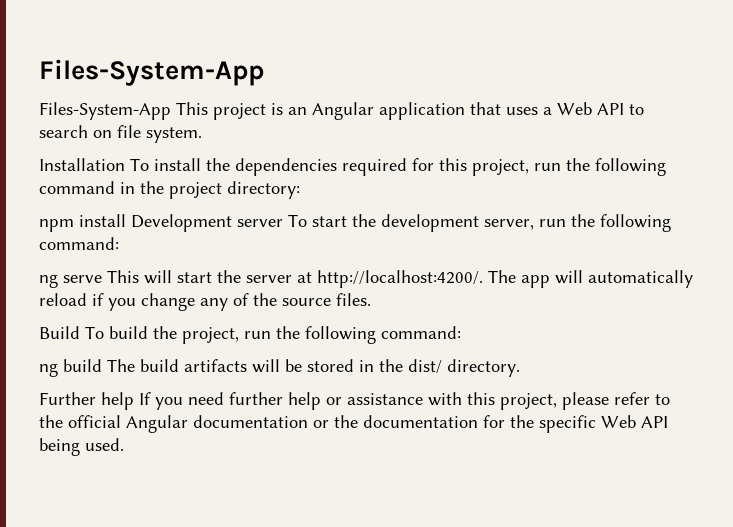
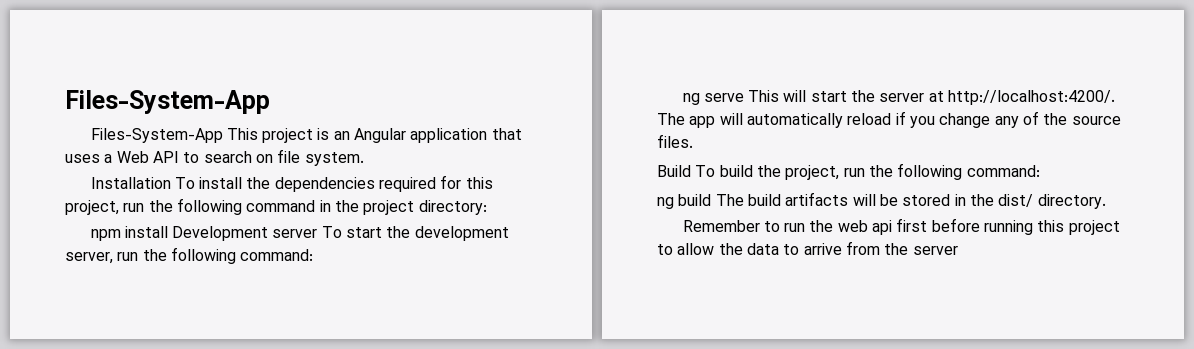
- Further help If you need further help or assistance with this project, please refer to the official Angular documentation or the documentation for the specific Web API being used.
+ Remember to run the web api first before running this project to allow the data to arrive from the server

